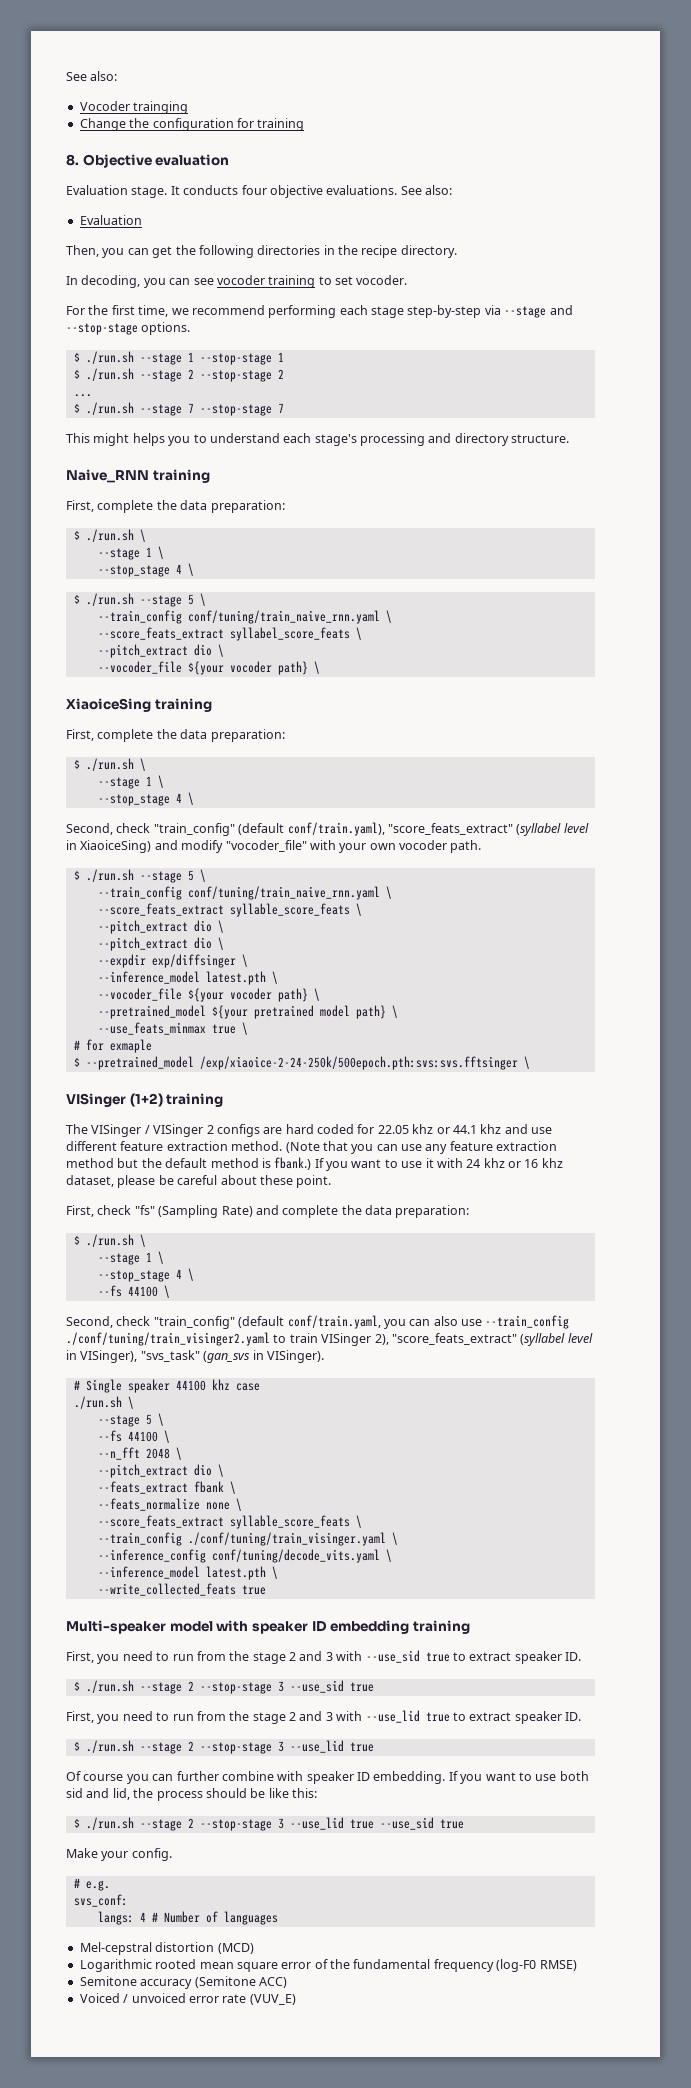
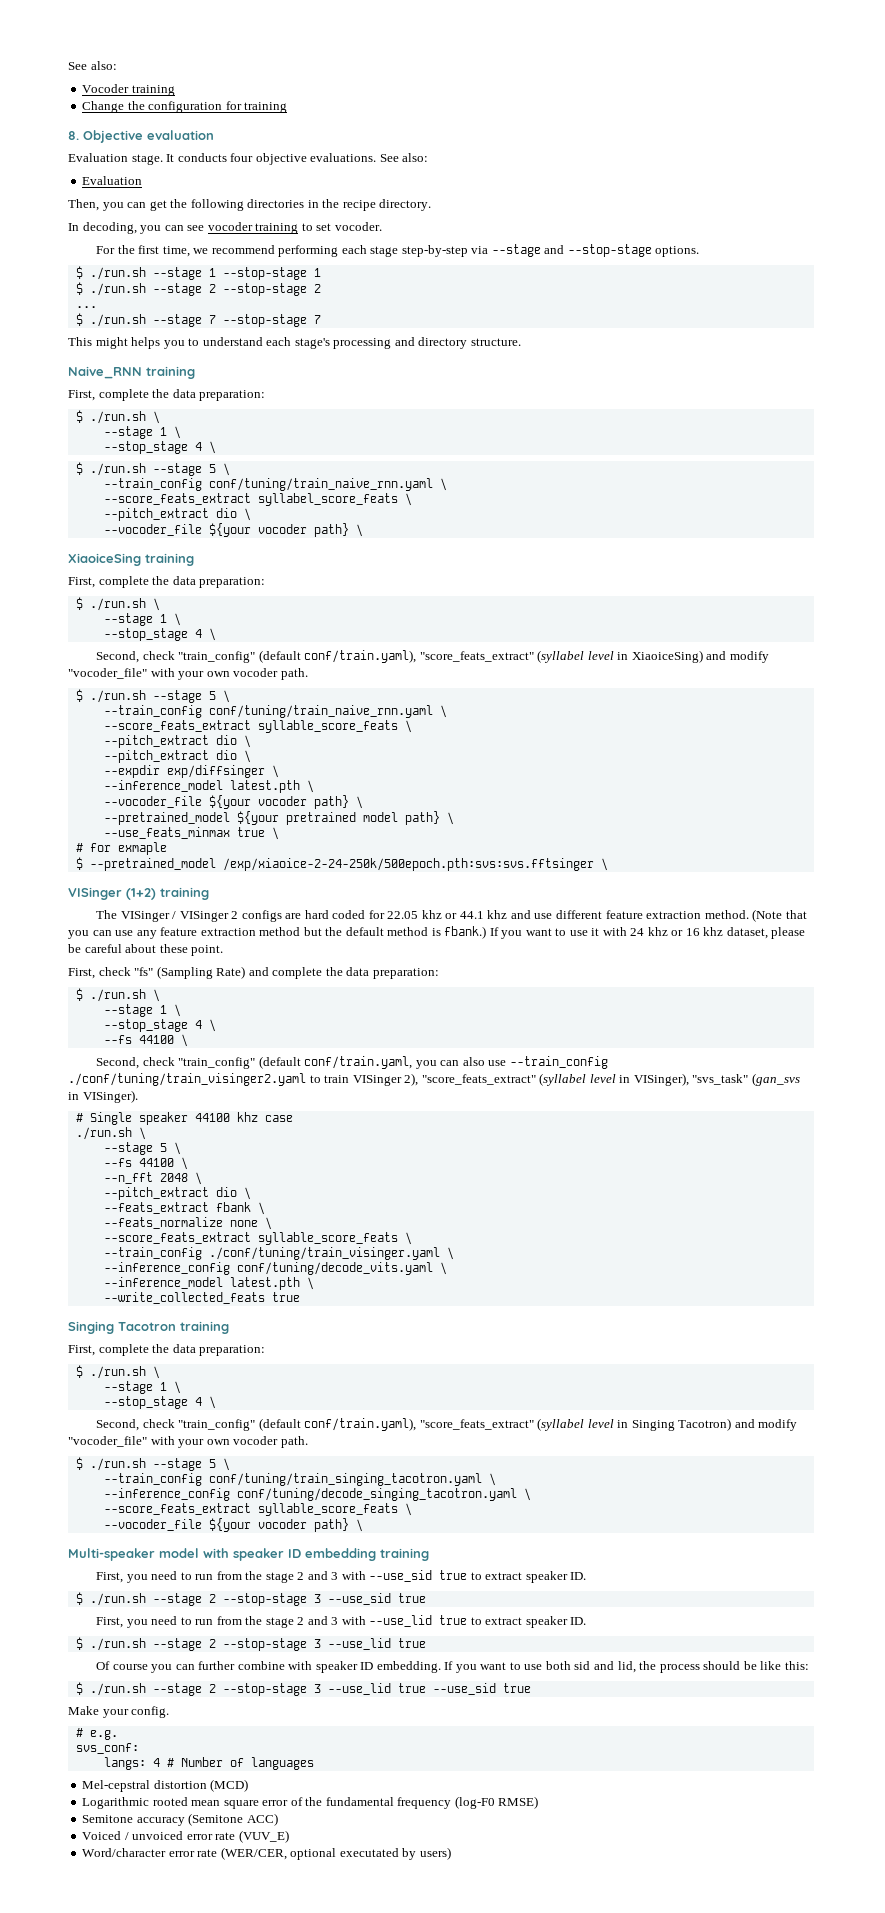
- Vocoder trainging
+ Vocoder training
+ Singing Tacotron training
+ First, complete the data preparation:
+ $ ./run.sh \
+ --stage 1 \
+ --stop_stage 4 \
+ Second, check "train_config" (default conf/train.yaml), "score_feats_extract" (syllabel level in Singing Tacotron) and modify "vocoder_file" with your own vocoder path.
+ $ ./run.sh --stage 5 \
+ --train_config conf/tuning/train_singing_tacotron.yaml \
+ --inference_config conf/tuning/decode_singing_tacotron.yaml \
+ --score_feats_extract syllable_score_feats \
+ --vocoder_file ${your vocoder path} \
+ Word/character error rate (WER/CER, optional executated by users)

